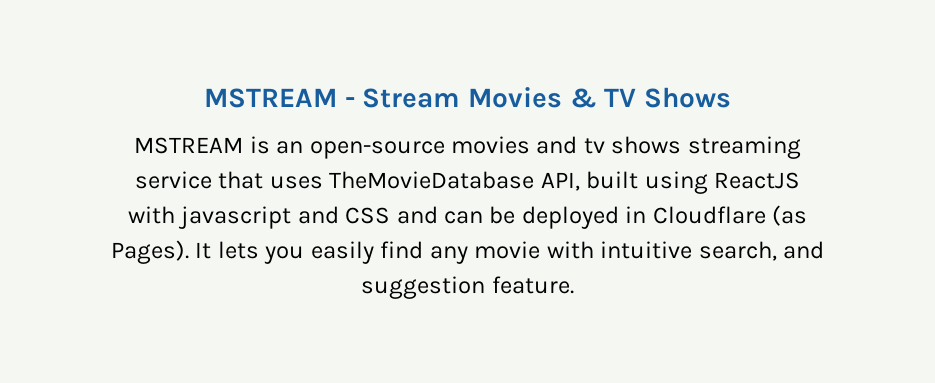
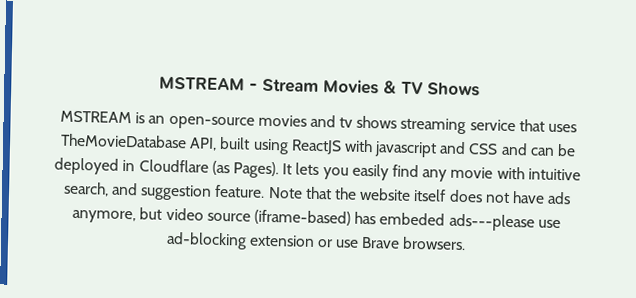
+ Note that the website itself does not have ads anymore, but video source (iframe-based) has embeded ads---please use ad-blocking extension or use Brave browsers.

